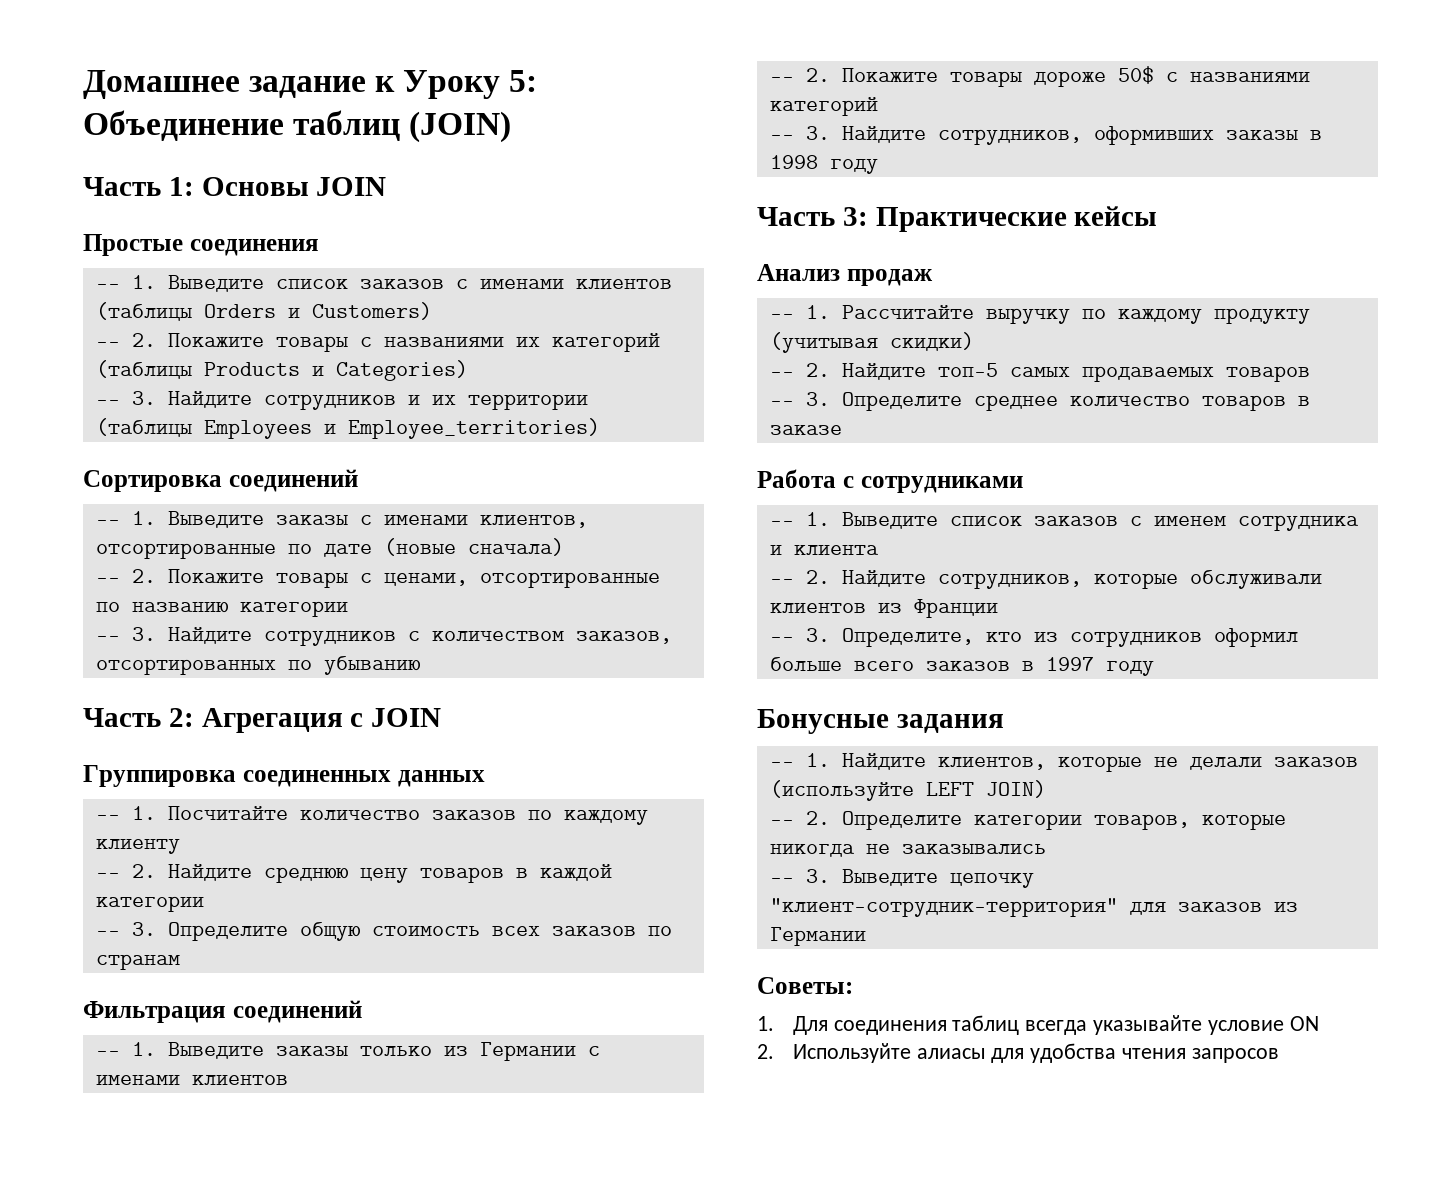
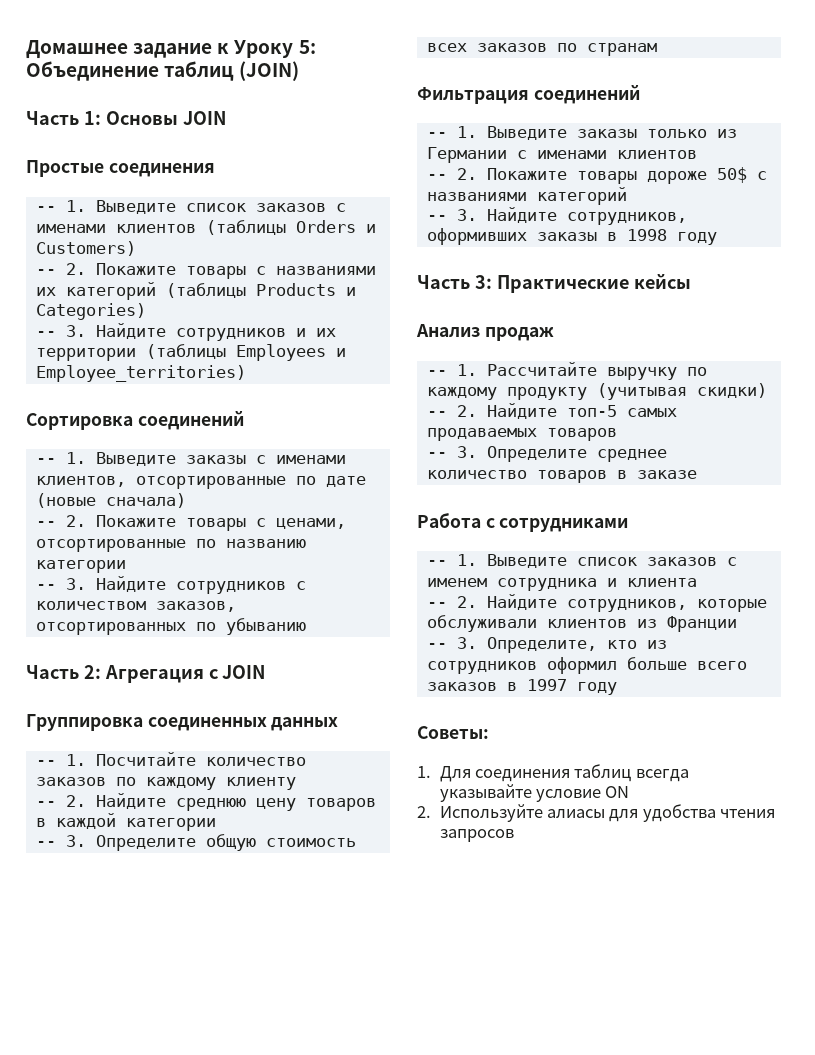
- Бонусные задания
- -- 1. Найдите клиентов, которые не делали заказов (используйте LEFT JOIN)
- -- 2. Определите категории товаров, которые никогда не заказывались
- -- 3. Выведите цепочку "клиент-сотрудник-территория" для заказов из Германии

